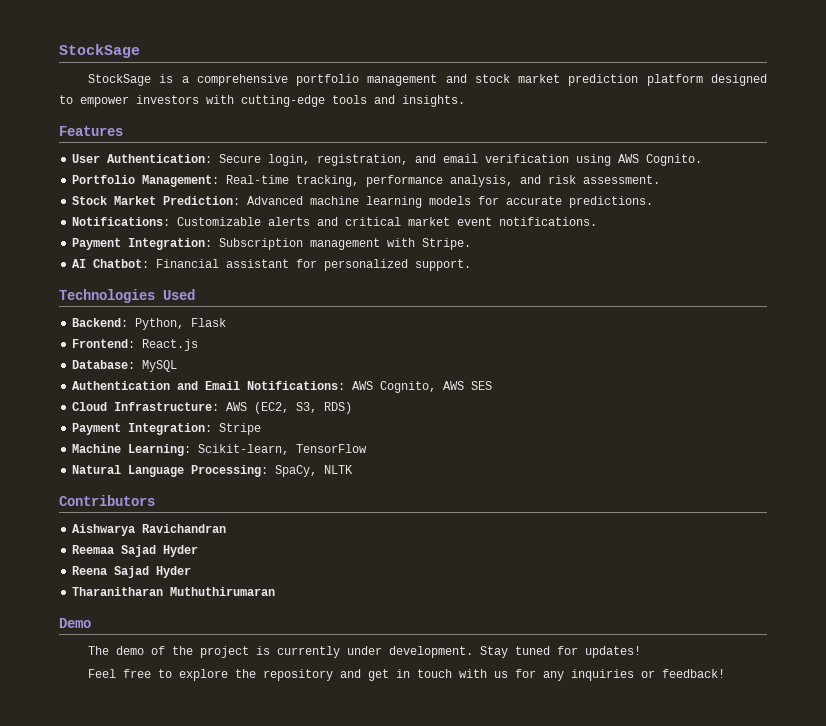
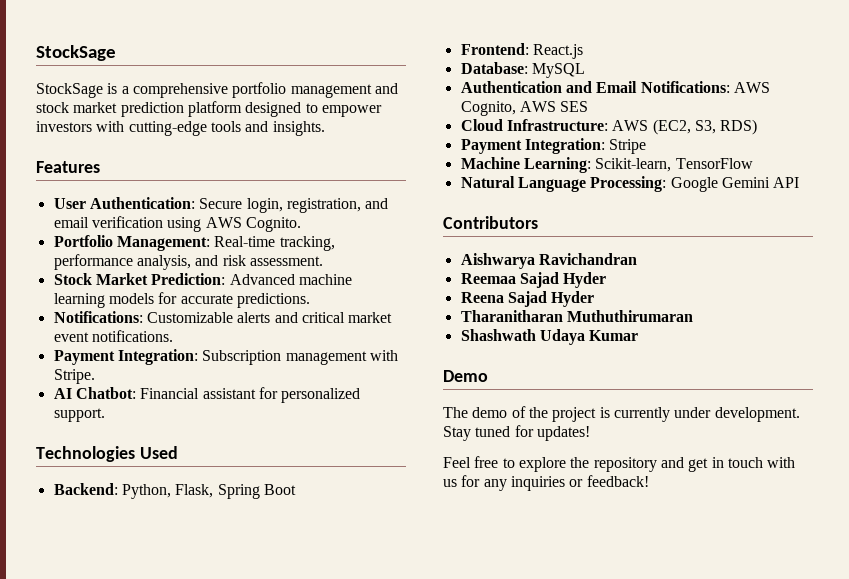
- Backend: Python, Flask
+ Backend: Python, Flask, Spring Boot
- Natural Language Processing: SpaCy, NLTK
+ Natural Language Processing: Google Gemini API
+ Shashwath Udaya Kumar

